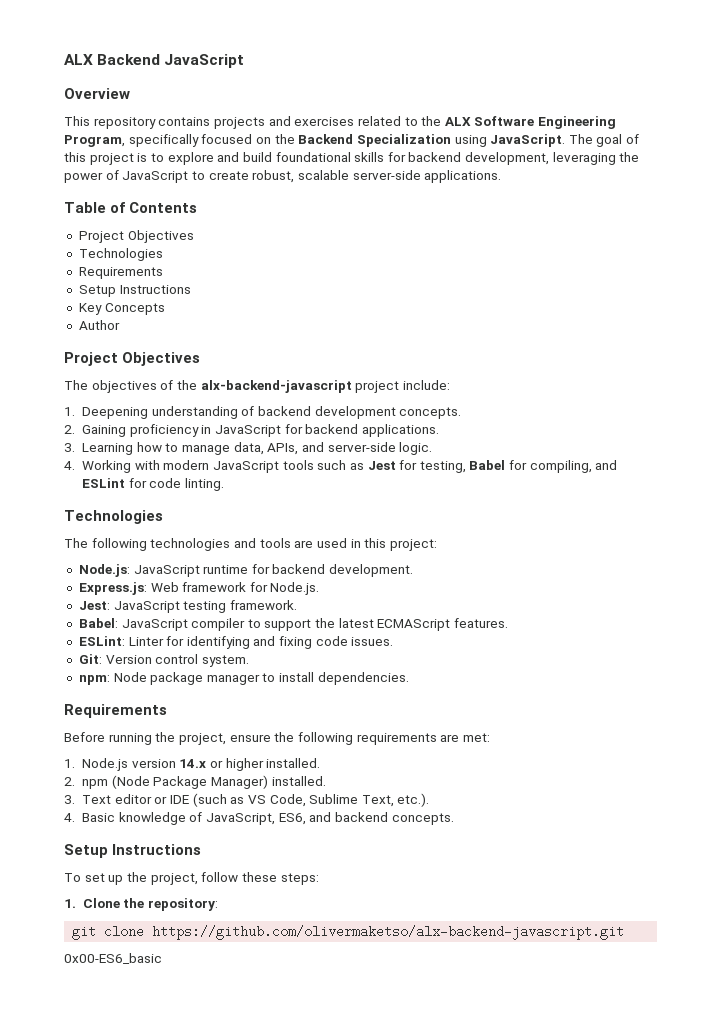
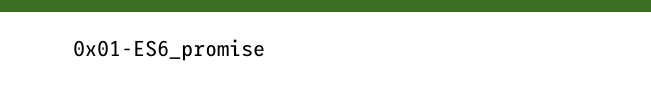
- ALX Backend JavaScript
- Overview
- This repository contains projects and exercises related to the ALX Software Engineering Program, specifically focused on the Backend Specialization using JavaScript. The goal of this project is to explore and build foundational skills for backend development, leveraging the power of JavaScript to create robust, scalable server-side applications.
- Table of Contents
- Project Objectives
- Technologies
- Requirements
- Setup Instructions
- Key Concepts
- Author
- Project Objectives
- The objectives of the alx-backend-javascript project include:
- 1. Deepening understanding of backend development concepts.
- 2. Gaining proficiency in JavaScript for backend applications.
- 3. Learning how to manage data, APIs, and server-side logic.
- 4. Working with modern JavaScript tools such as Jest for testing, Babel for compiling, and ESLint for code linting.
- Technologies
- The following technologies and tools are used in this project:
- Node.js: JavaScript runtime for backend development.
- Express.js: Web framework for Node.js.
- Jest: JavaScript testing framework.
- Babel: JavaScript compiler to support the latest ECMAScript features.
- ESLint: Linter for identifying and fixing code issues.
- Git: Version control system.
- npm: Node package manager to install dependencies.
- Requirements
- Before running the project, ensure the following requirements are met:
- 1. Node.js version 14.x or higher installed.
- 2. npm (Node Package Manager) installed.
- 3. Text editor or IDE (such as VS Code, Sublime Text, etc.).
- 4. Basic knowledge of JavaScript, ES6, and backend concepts.
- Setup Instructions
- To set up the project, follow these steps:
- 1. Clone the repository:
- git clone https://github.com/olivermaketso/alx-backend-javascript.git
- 0x00-ES6_basic
+ 0x01-ES6_promise

